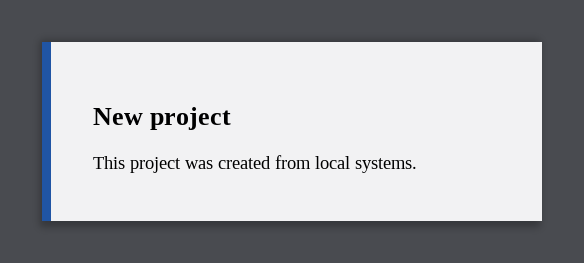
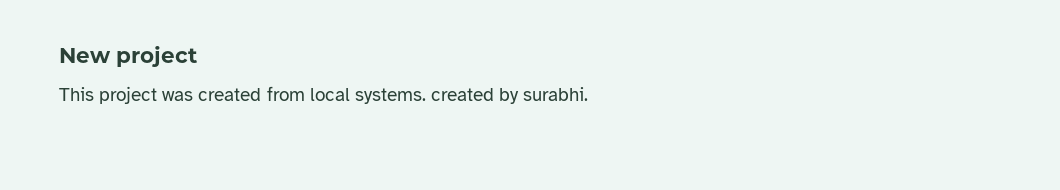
- This project was created from local systems.
+ This project was created from local systems. created by surabhi.

